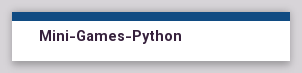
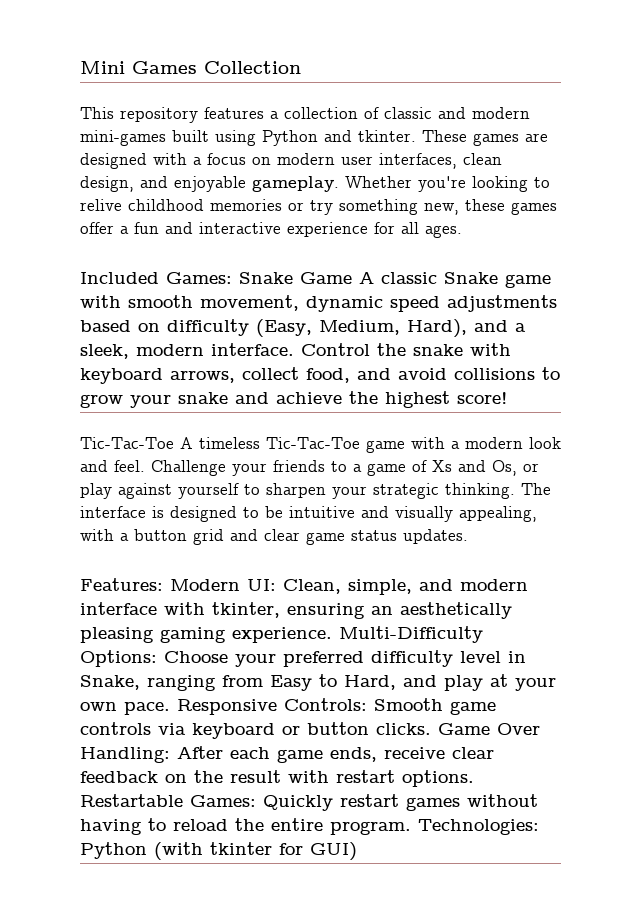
- Mini-Games-Python
+ Mini Games Collection
+ This repository features a collection of classic and modern mini-games built using Python and tkinter. These games are designed with a focus on modern user interfaces, clean design, and enjoyable gameplay. Whether you're looking to relive childhood memories or try something new, these games offer a fun and interactive experience for all ages.
+ Included Games: Snake Game A classic Snake game with smooth movement, dynamic speed adjustments based on difficulty (Easy, Medium, Hard), and a sleek, modern interface. Control the snake with keyboard arrows, collect food, and avoid collisions to grow your snake and achieve the highest score!
+ Tic-Tac-Toe A timeless Tic-Tac-Toe game with a modern look and feel. Challenge your friends to a game of Xs and Os, or play against yourself to sharpen your strategic thinking. The interface is designed to be intuitive and visually appealing, with a button grid and clear game status updates.
+ Features: Modern UI: Clean, simple, and modern interface with tkinter, ensuring an aesthetically pleasing gaming experience. Multi-Difficulty Options: Choose your preferred difficulty level in Snake, ranging from Easy to Hard, and play at your own pace. Responsive Controls: Smooth game controls via keyboard or button clicks. Game Over Handling: After each game ends, receive clear feedback on the result with restart options. Restartable Games: Quickly restart games without having to reload the entire program. Technologies: Python (with tkinter for GUI)

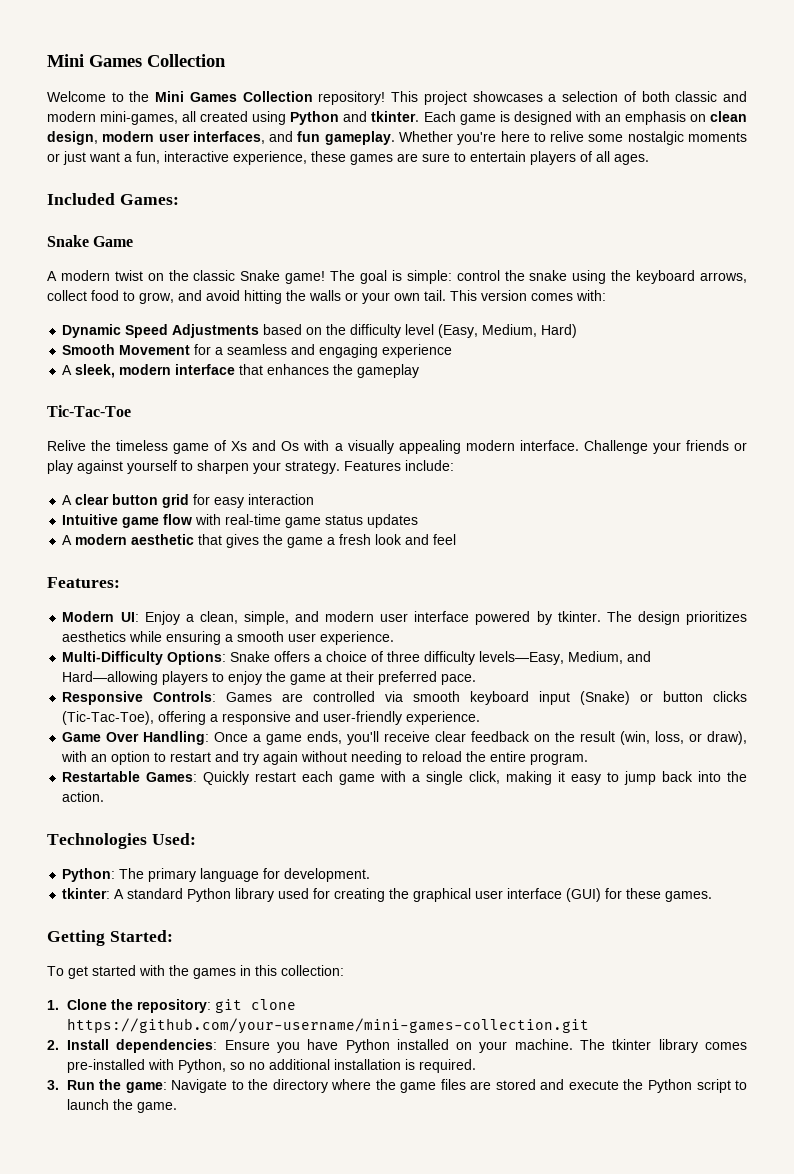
- This repository features a collection of classic and modern mini-games built using Python and tkinter. These games are designed with a focus on modern user interfaces, clean design, and enjoyable gameplay.
+ Welcome to the Mini Games Collection repository! This project showcases a selection of both classic and modern mini-games, all created using Python and tkinter. Each game is designed with an emphasis on clean design, modern user interfaces, and fun gameplay.
- Whether you're looking to relive childhood memories or try something new, these games offer a fun and interactive experience for all ages.
+ Whether you're here to relive some nostalgic moments or just want a fun, interactive experience, these games are sure to entertain players of all ages.
- Included Games: Snake Game A classic Snake game with smooth movement, dynamic speed adjustments based on difficulty (Easy, Medium, Hard), and a sleek, modern interface. Control the snake with keyboard arrows, collect food, and avoid collisions to grow your snake and achieve the highest score!
- Tic-Tac-Toe A timeless Tic-Tac-Toe game with a modern look and feel. Challenge your friends to a game of Xs and Os, or play against yourself to sharpen your strategic thinking. The interface is designed to be intuitive and visually appealing, with a button grid and clear game status updates.
+ Included Games:
+ Snake Game
+ A modern twist on the classic Snake game! The goal is simple: control the snake using the keyboard arrows, collect food to grow, and avoid hitting the walls or your own tail. This version comes with:
+ Dynamic Speed Adjustments based on the difficulty level (Easy, Medium, Hard)
+ Smooth Movement for a seamless and engaging experience
+ A sleek, modern interface that enhances the gameplay
+ Tic-Tac-Toe
+ Relive the timeless game of Xs and Os with a visually appealing modern interface. Challenge your friends or play against yourself to sharpen your strategy. Features include:
+ A clear button grid for easy interaction
+ Intuitive game flow with real-time game status updates
+ A modern aesthetic that gives the game a fresh look and feel
- Features: Modern UI: Clean, simple, and modern interface with tkinter, ensuring an aesthetically pleasing gaming experience. Multi-Difficulty Options: Choose your preferred difficulty level in Snake, ranging from Easy to Hard, and play at your own pace. Responsive Controls: Smooth game controls via keyboard or button clicks. Game Over Handling: After each game ends, receive clear feedback on the result with restart options. Restartable Games: Quickly restart games without having to reload the entire program. Technologies: Python (with tkinter for GUI)
+ Features:
+ Modern UI: Enjoy a clean, simple, and modern user interface powered by tkinter. The design prioritizes aesthetics while ensuring a smooth user experience.
+ Multi-Difficulty Options: Snake offers a choice of three difficulty levels—Easy, Medium, and Hard—allowing players to enjoy the game at their preferred pace.
+ Responsive Controls: Games are controlled via smooth keyboard input (Snake) or button clicks (Tic-Tac-Toe), offering a responsive and user-friendly experience.
+ Game Over Handling: Once a game ends, you'll receive clear feedback on the result (win, loss, or draw), with an option to restart and try again without needing to reload the entire program.
+ Restartable Games: Quickly restart each game with a single click, making it easy to jump back into the action.
+ Technologies Used:
+ Python: The primary language for development.
+ tkinter: A standard Python library used for creating the graphical user interface (GUI) for these games.
+ Getting Started:
+ To get started with the games in this collection:
+ 1. Clone the repository: git clone https://github.com/your-username/mini-games-collection.git
+ 2. Install dependencies: Ensure you have Python installed on your machine. The tkinter library comes pre-installed with Python, so no additional installation is required.
+ 3. Run the game: Navigate to the directory where the game files are stored and execute the Python script to launch the game.

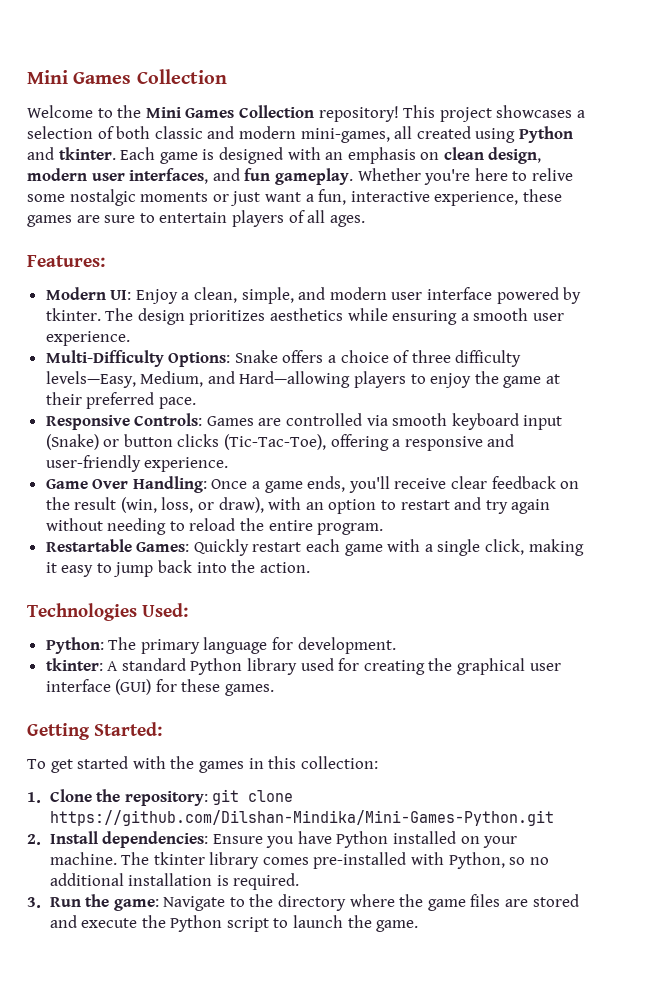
- Included Games:
- Snake Game
- A modern twist on the classic Snake game! The goal is simple: control the snake using the keyboard arrows, collect food to grow, and avoid hitting the walls or your own tail. This version comes with:
- Dynamic Speed Adjustments based on the difficulty level (Easy, Medium, Hard)
- Smooth Movement for a seamless and engaging experience
- A sleek, modern interface that enhances the gameplay
- Tic-Tac-Toe
- Relive the timeless game of Xs and Os with a visually appealing modern interface. Challenge your friends or play against yourself to sharpen your strategy. Features include:
- A clear button grid for easy interaction
- Intuitive game flow with real-time game status updates
- A modern aesthetic that gives the game a fresh look and feel
- 1. Clone the repository: git clone https://github.com/your-username/mini-games-collection.git
+ 1. Clone the repository: git clone https://github.com/Dilshan-Mindika/Mini-Games-Python.git

